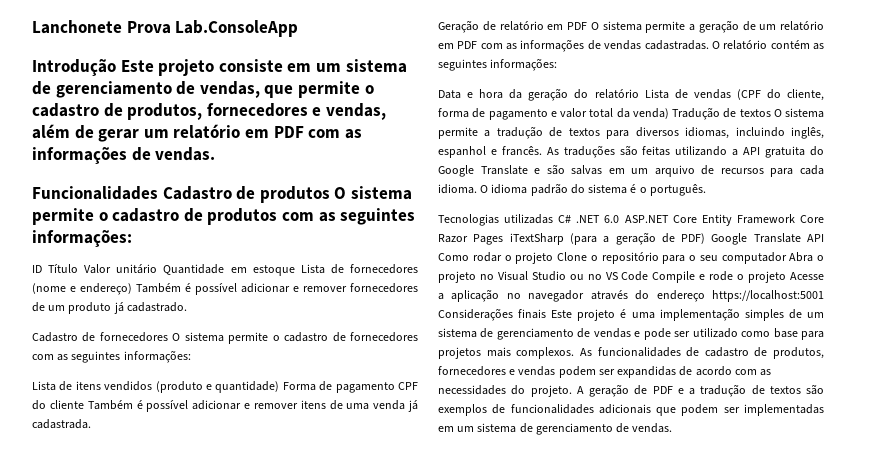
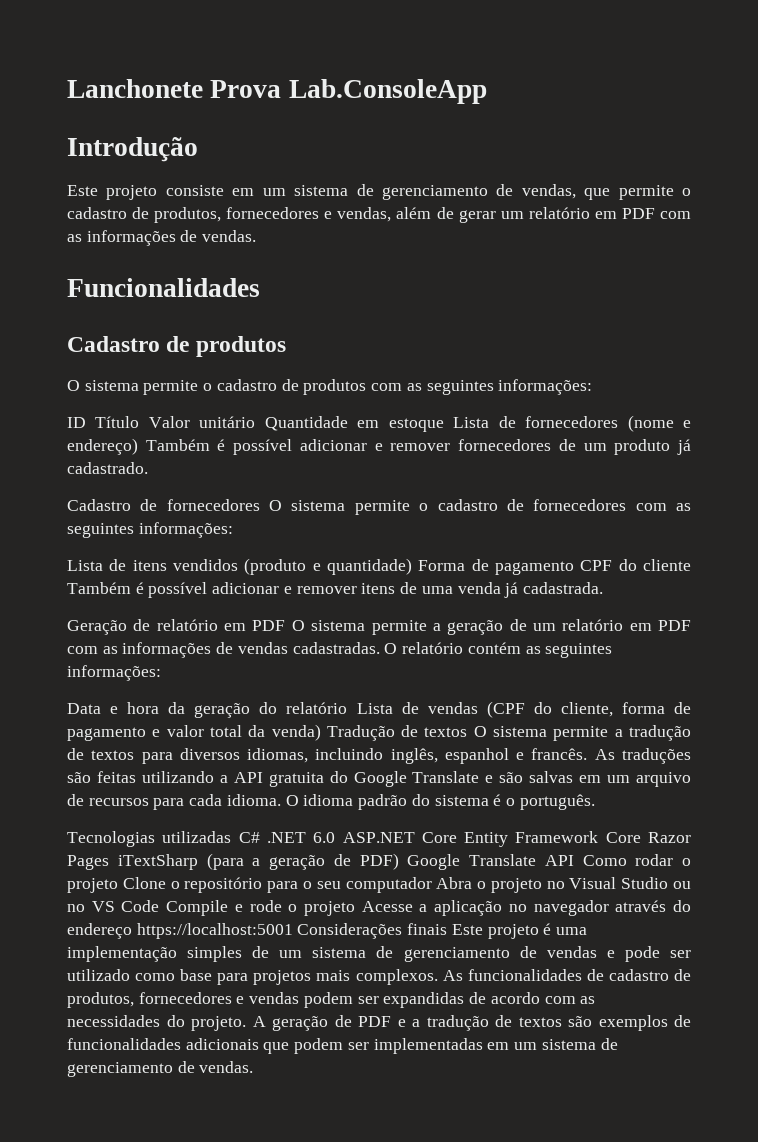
- Introdução Este projeto consiste em um sistema de gerenciamento de vendas, que permite o cadastro de produtos, fornecedores e vendas, além de gerar um relatório em PDF com as informações de vendas.
+ Introdução
+ Este projeto consiste em um sistema de gerenciamento de vendas, que permite o cadastro de produtos, fornecedores e vendas, além de gerar um relatório em PDF com as informações de vendas.
- Funcionalidades Cadastro de produtos O sistema permite o cadastro de produtos com as seguintes informações:
+ Funcionalidades
+ Cadastro de produtos
+ O sistema permite o cadastro de produtos com as seguintes informações:

